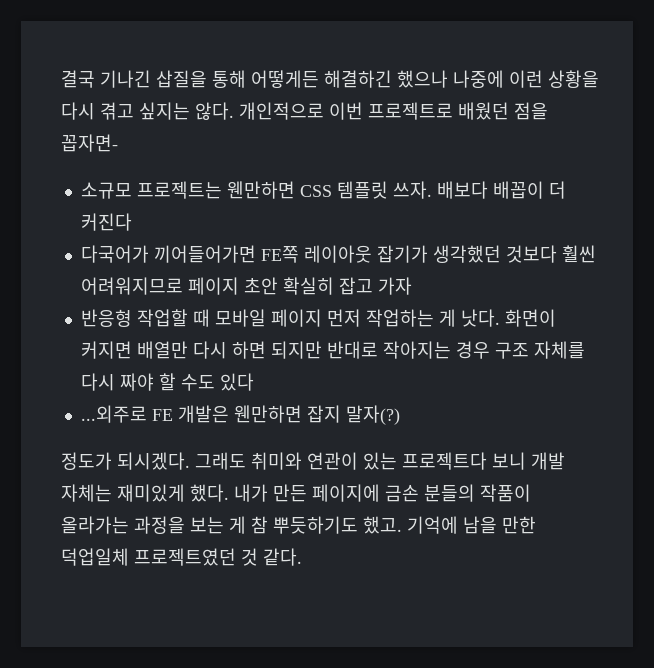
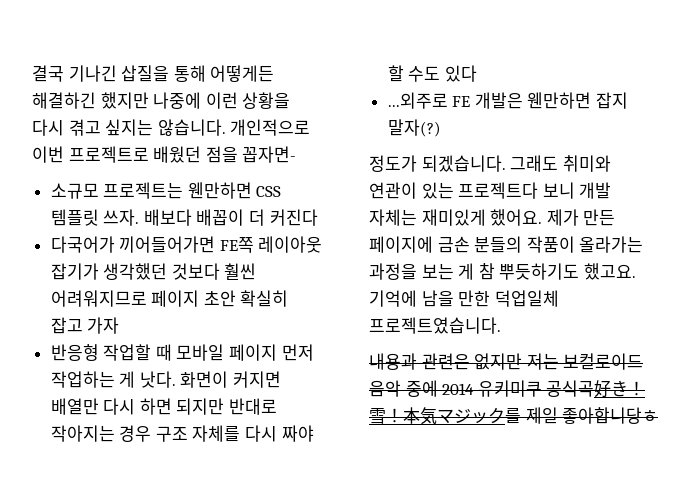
- 결국 기나긴 삽질을 통해 어떻게든 해결하긴 했으나 나중에 이런 상황을 다시 겪고 싶지는 않다.
+ 결국 기나긴 삽질을 통해 어떻게든 해결하긴 했지만 나중에 이런 상황을 다시 겪고 싶지는 않습니다.
- 정도가 되시겠다.
+ 정도가 되겠습니다.
- 그래도 취미와 연관이 있는 프로젝트다 보니 개발 자체는 재미있게 했다. 내가 만든 페이지에 금손 분들의 작품이 올라가는 과정을 보는 게 참 뿌듯하기도 했고.
+ 그래도 취미와 연관이 있는 프로젝트다 보니 개발 자체는 재미있게 했어요. 제가 만든 페이지에 금손 분들의 작품이 올라가는 과정을 보는 게 참 뿌듯하기도 했고요.
- 기억에 남을 만한 덕업일체 프로젝트였던 것 같다.
+ 기억에 남을 만한 덕업일체 프로젝트였습니다.
+ 내용과 관련은 없지만 저는 보컬로이드 음악 중에 2014 유키미쿠 공식곡好き！雪！本気マジック를 제일 좋아합니당ㅎ

